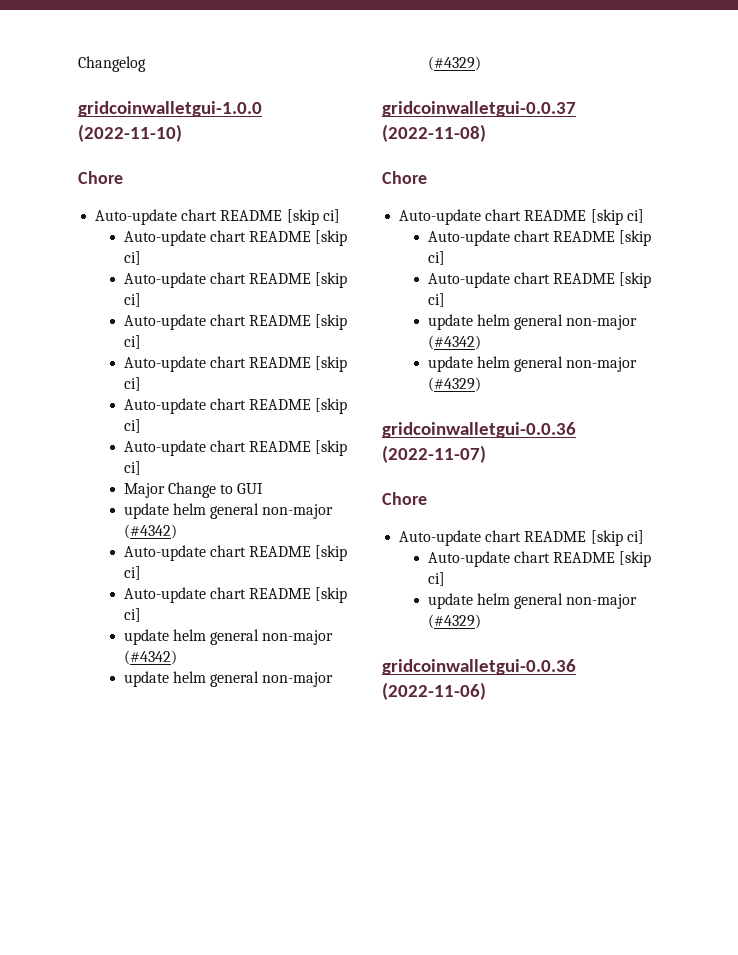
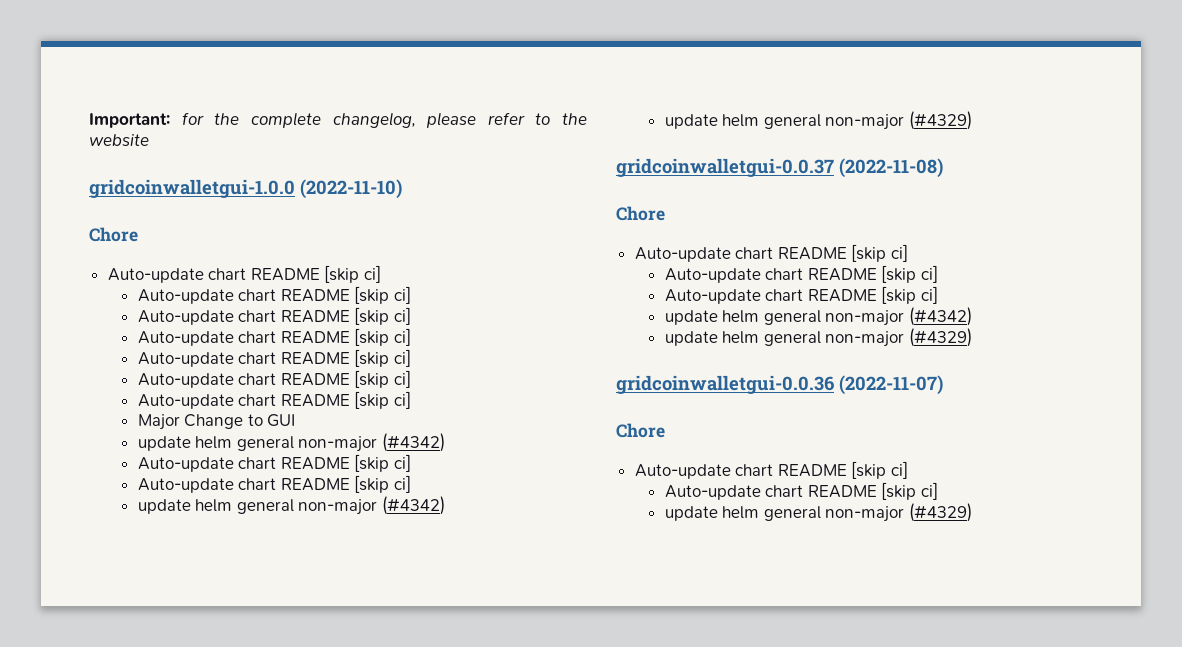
- Changelog
+ Important: for the complete changelog, please refer to the website
- gridcoinwalletgui-0.0.36 (2022-11-06)

